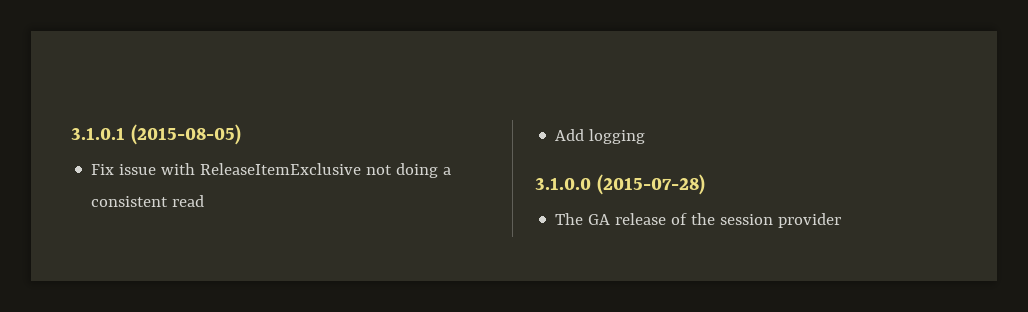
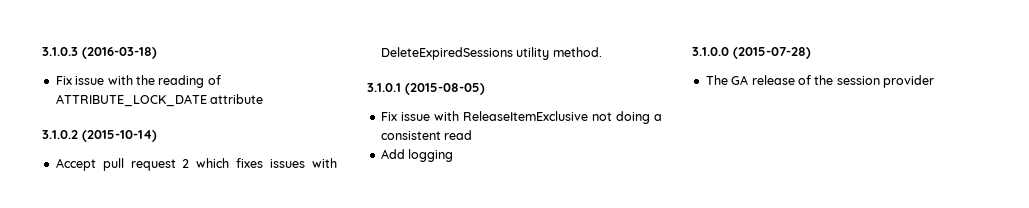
+ 3.1.0.3 (2016-03-18)
+ Fix issue with the reading of ATTRIBUTE_LOCK_DATE attribute
+ 3.1.0.2 (2015-10-14)
+ Accept pull request 2 which fixes issues with DeleteExpiredSessions utility method.

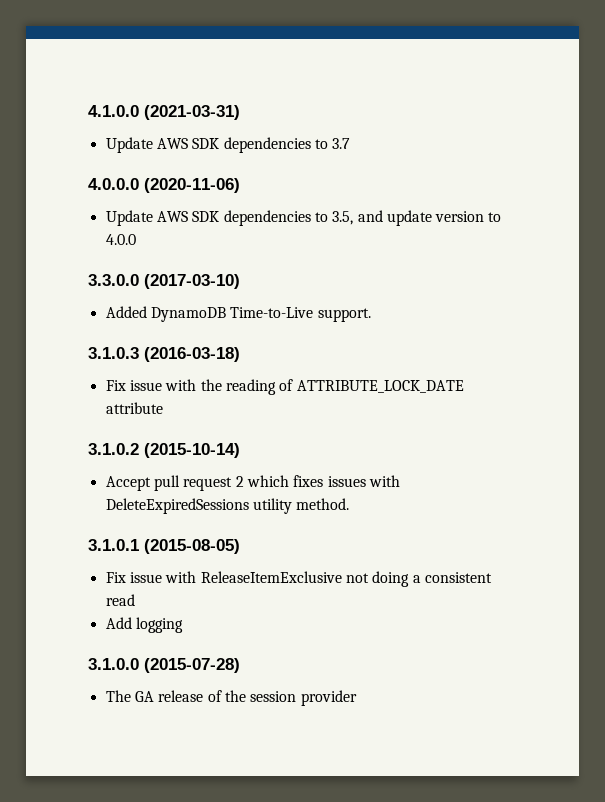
+ 4.1.0.0 (2021-03-31)
+ Update AWS SDK dependencies to 3.7
+ 4.0.0.0 (2020-11-06)
+ Update AWS SDK dependencies to 3.5, and update version to 4.0.0
+ 3.3.0.0 (2017-03-10)
+ Added DynamoDB Time-to-Live support.

